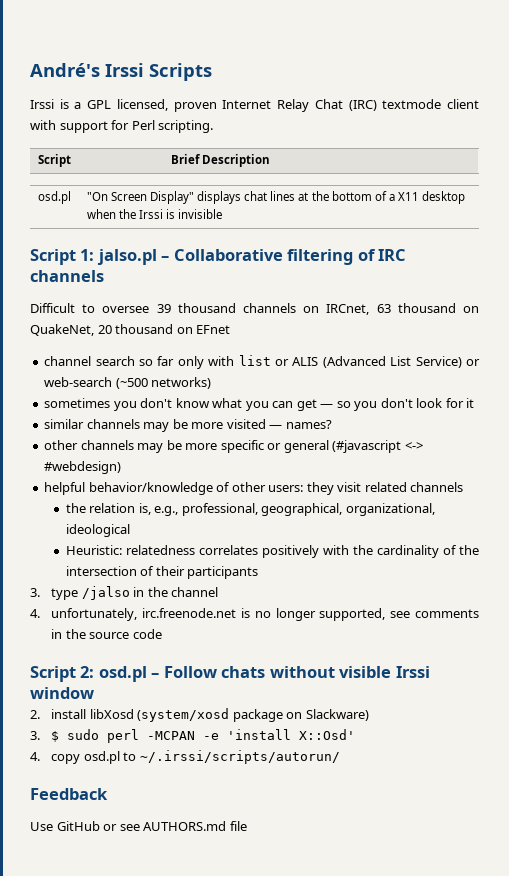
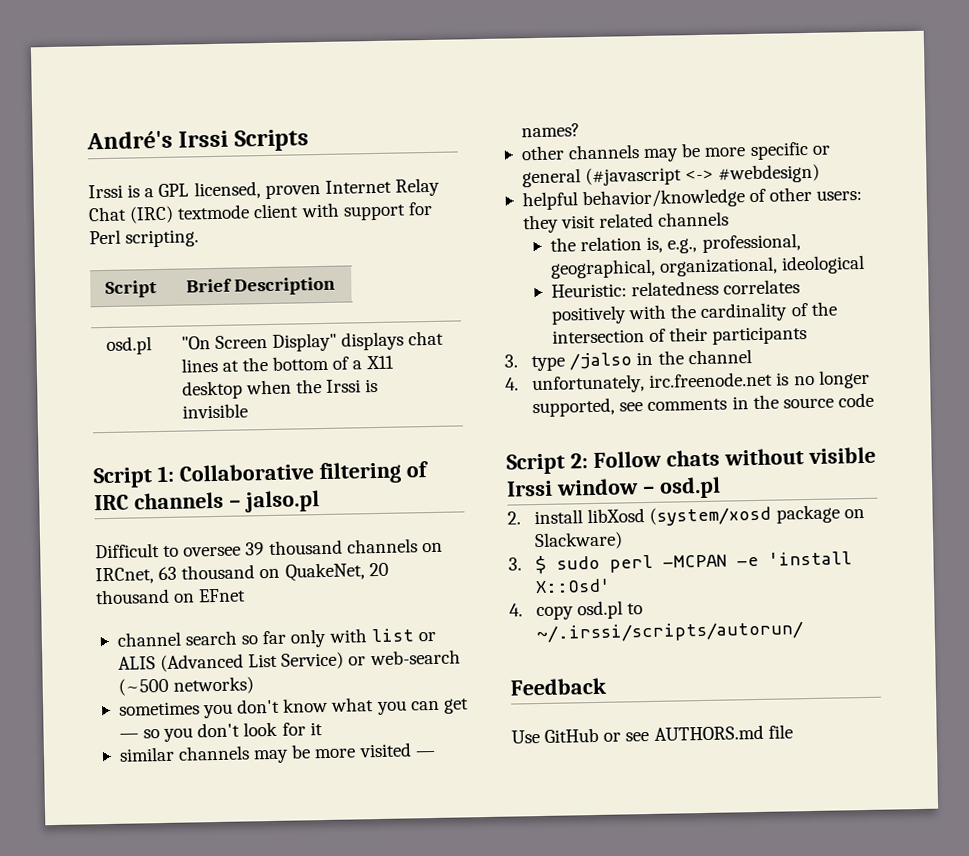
- Script 1: jalso.pl – Collaborative filtering of IRC channels
+ Script 1: Collaborative filtering of IRC channels – jalso.pl
- Script 2: osd.pl – Follow chats without visible Irssi window
+ Script 2: Follow chats without visible Irssi window – osd.pl

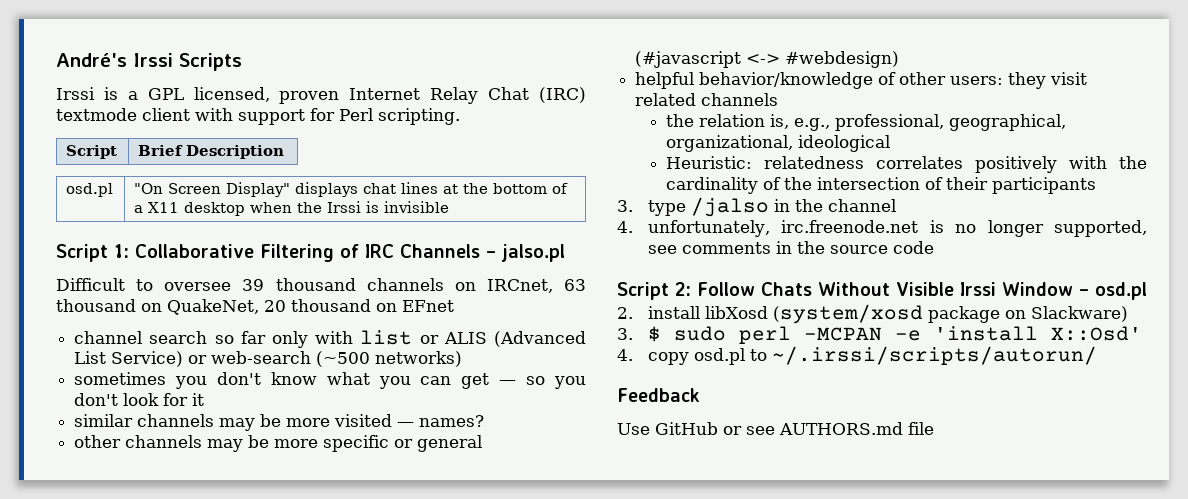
- Script 1: Collaborative filtering of IRC channels – jalso.pl
+ Script 1: Collaborative Filtering of IRC Channels – jalso.pl
- Script 2: Follow chats without visible Irssi window – osd.pl
+ Script 2: Follow Chats Without Visible Irssi Window – osd.pl

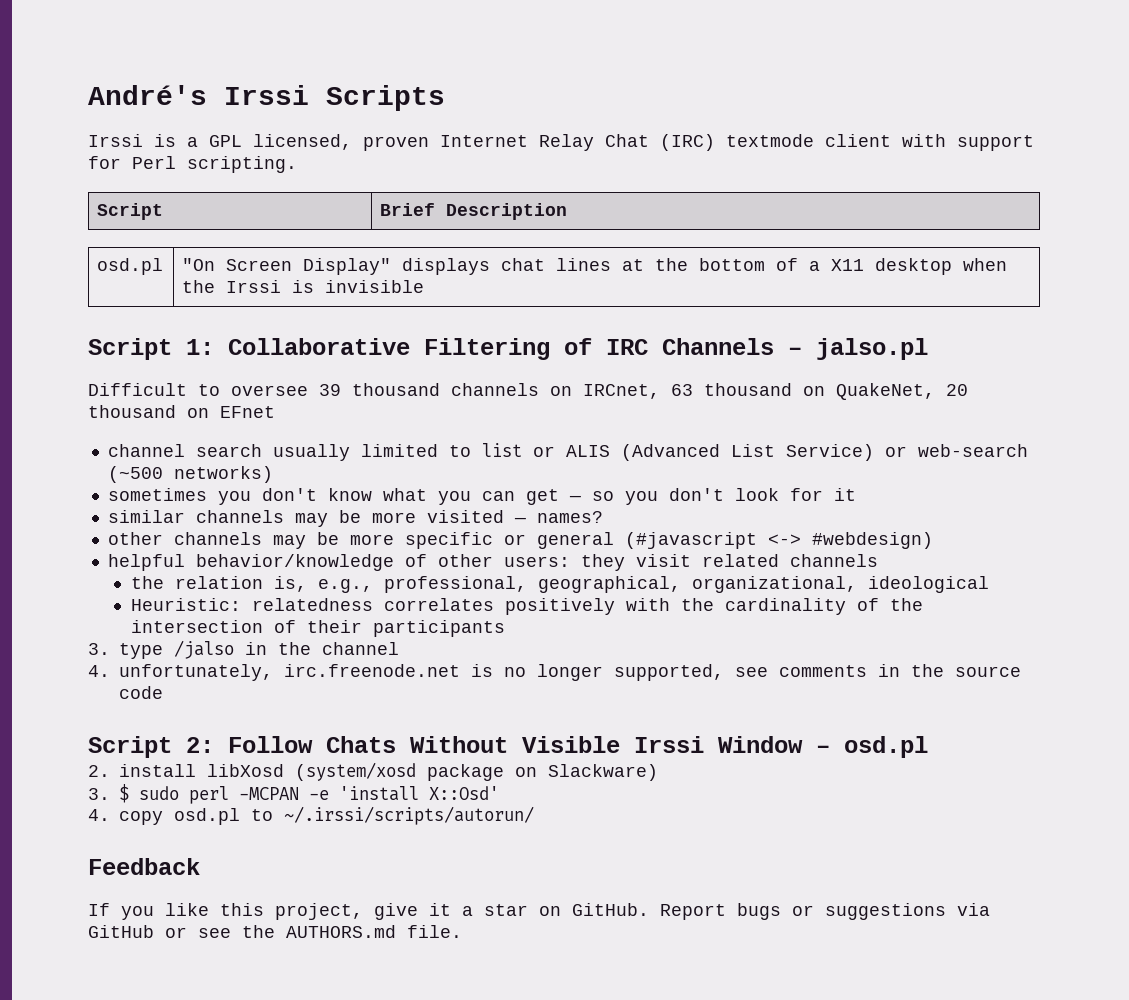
- channel search so far only with list or ALIS (Advanced List Service) or web-search (~500 networks)
+ channel search usually limited to list or ALIS (Advanced List Service) or web-search (~500 networks)
- Use GitHub or see AUTHORS.md file
+ If you like this project, give it a star on GitHub. Report bugs or suggestions via GitHub or see the AUTHORS.md file.

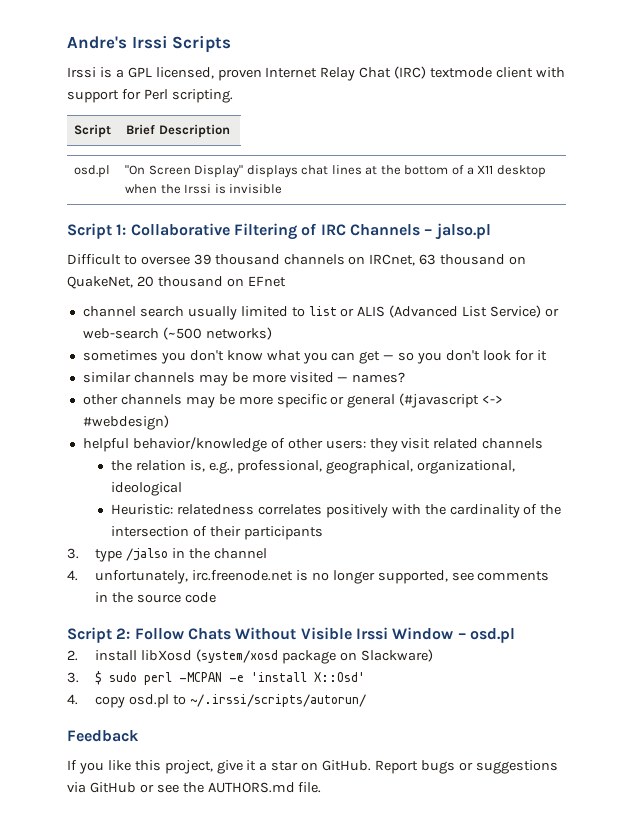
- André's Irssi Scripts
+ Andre's Irssi Scripts

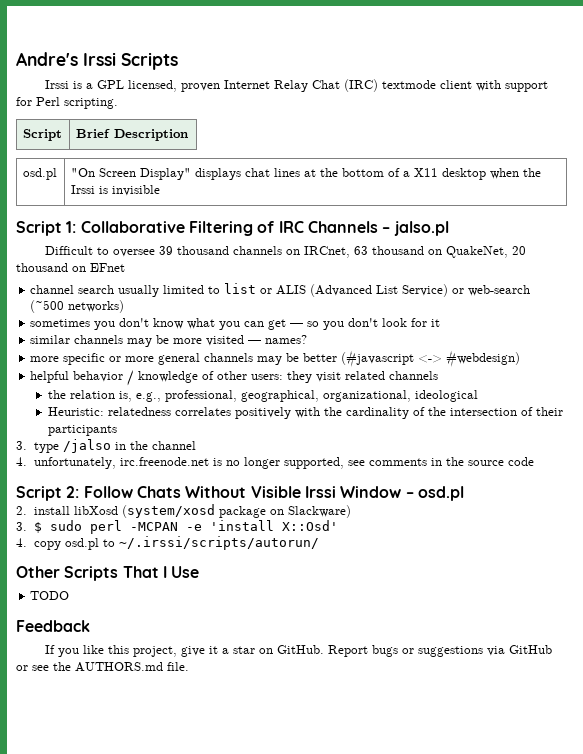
- other channels may be more specific or general (#javascript <-> #webdesign)
+ more specific or more general channels may be better (#javascript <-> #webdesign)
- helpful behavior/knowledge of other users: they visit related channels
+ helpful behavior / knowledge of other users: they visit related channels
+ Other Scripts That I Use
+ TODO

